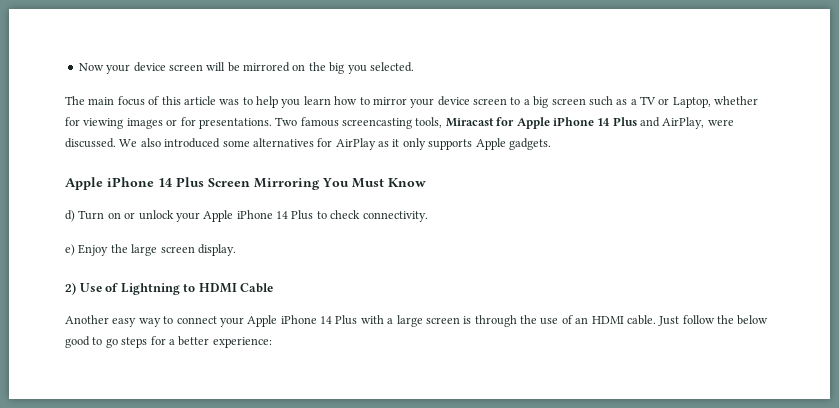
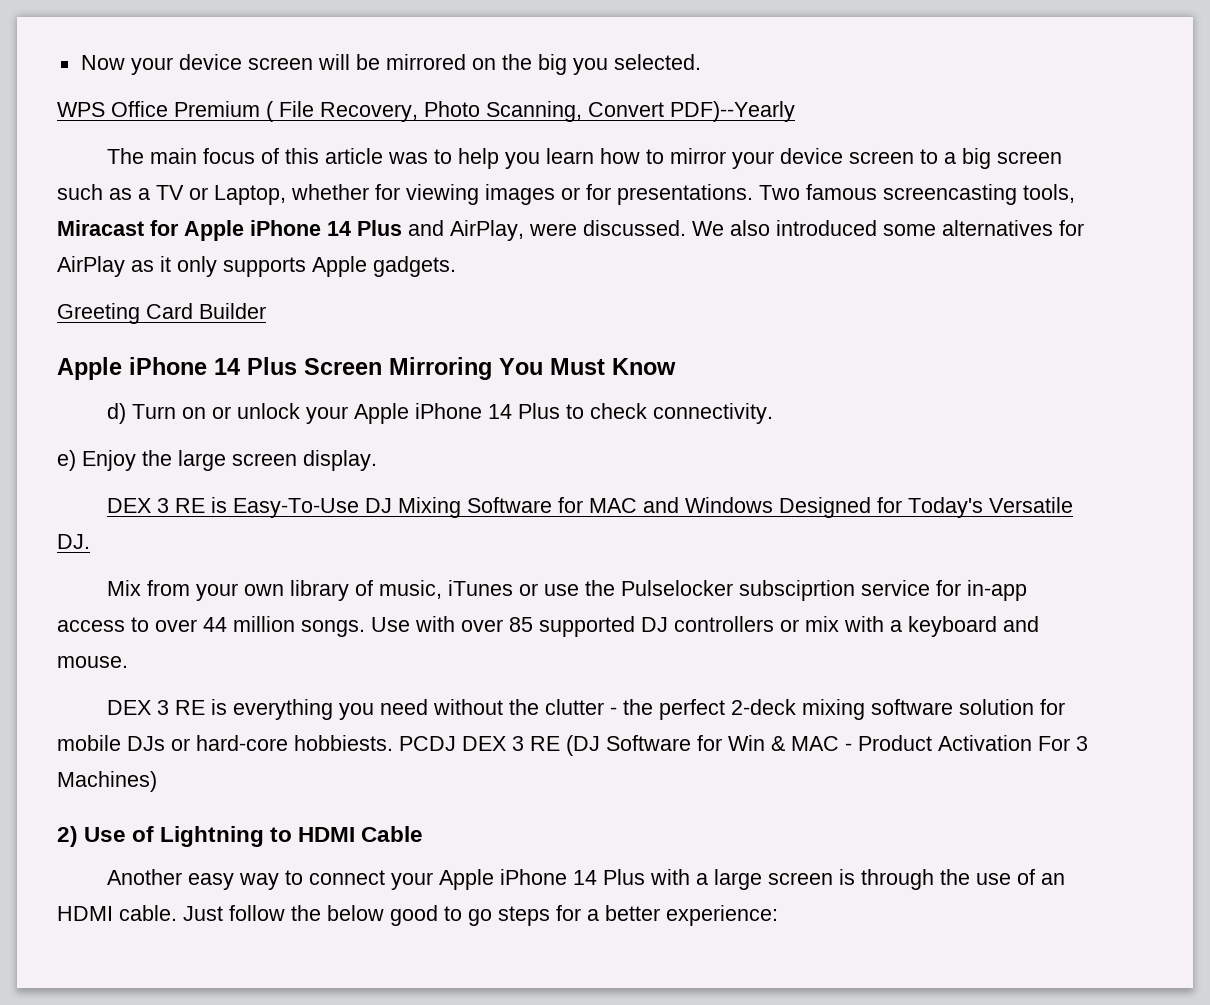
+ WPS Office Premium ( File Recovery, Photo Scanning, Convert PDF)--Yearly
+ Greeting Card Builder
+ DEX 3 RE is Easy-To-Use DJ Mixing Software for MAC and Windows Designed for Today's Versatile DJ.
+ Mix from your own library of music, iTunes or use the Pulselocker subsciprtion service for in-app access to over 44 million songs. Use with over 85 supported DJ controllers or mix with a keyboard and mouse.
+ DEX 3 RE is everything you need without the clutter - the perfect 2-deck mixing software solution for mobile DJs or hard-core hobbiests. PCDJ DEX 3 RE (DJ Software for Win & MAC - Product Activation For 3 Machines)

